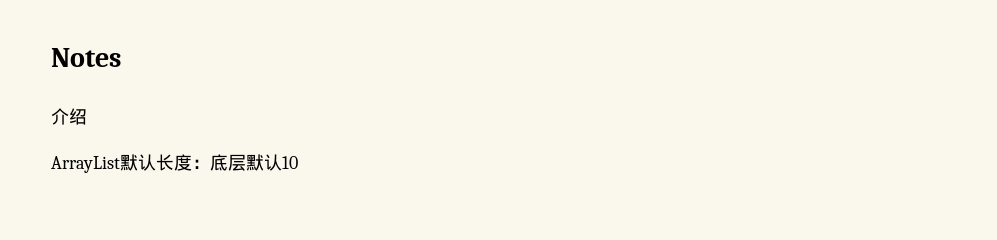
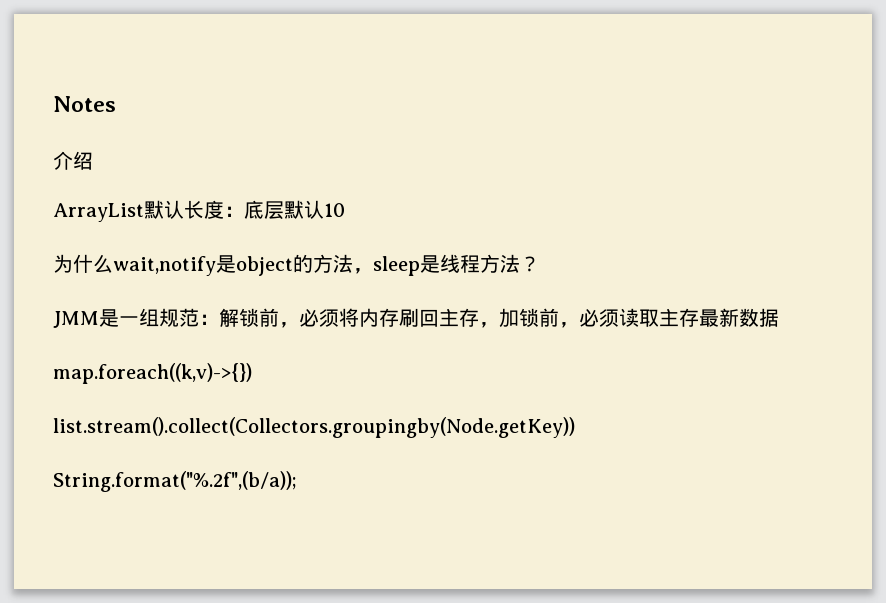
+ 为什么wait,notify是object的方法，sleep是线程方法？
+ JMM是一组规范：解锁前，必须将内存刷回主存，加锁前，必须读取主存最新数据
+ map.foreach((k,v)->{})
+ list.stream().collect(Collectors.groupingby(Node.getKey))
+ String.format("%.2f",(b/a));

